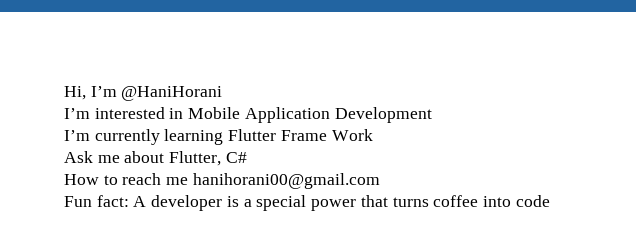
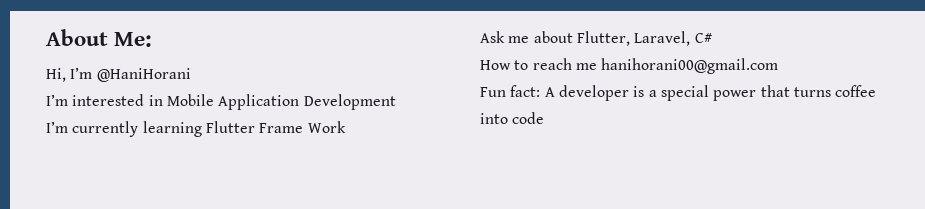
+ About Me:
- Ask me about Flutter, C#
+ Ask me about Flutter, Laravel, C#

